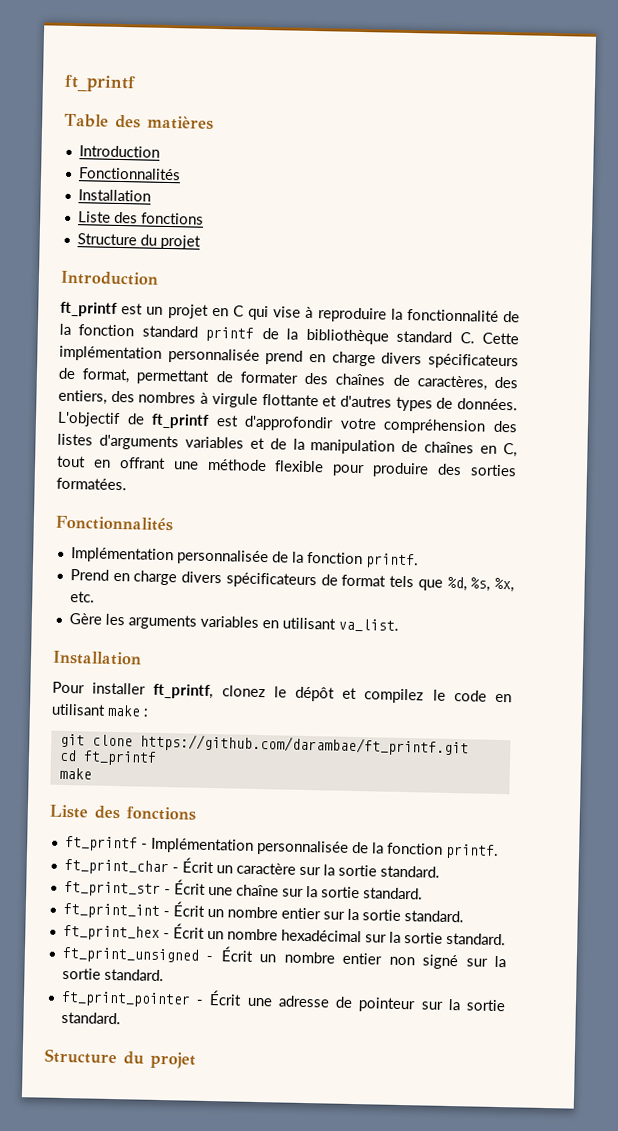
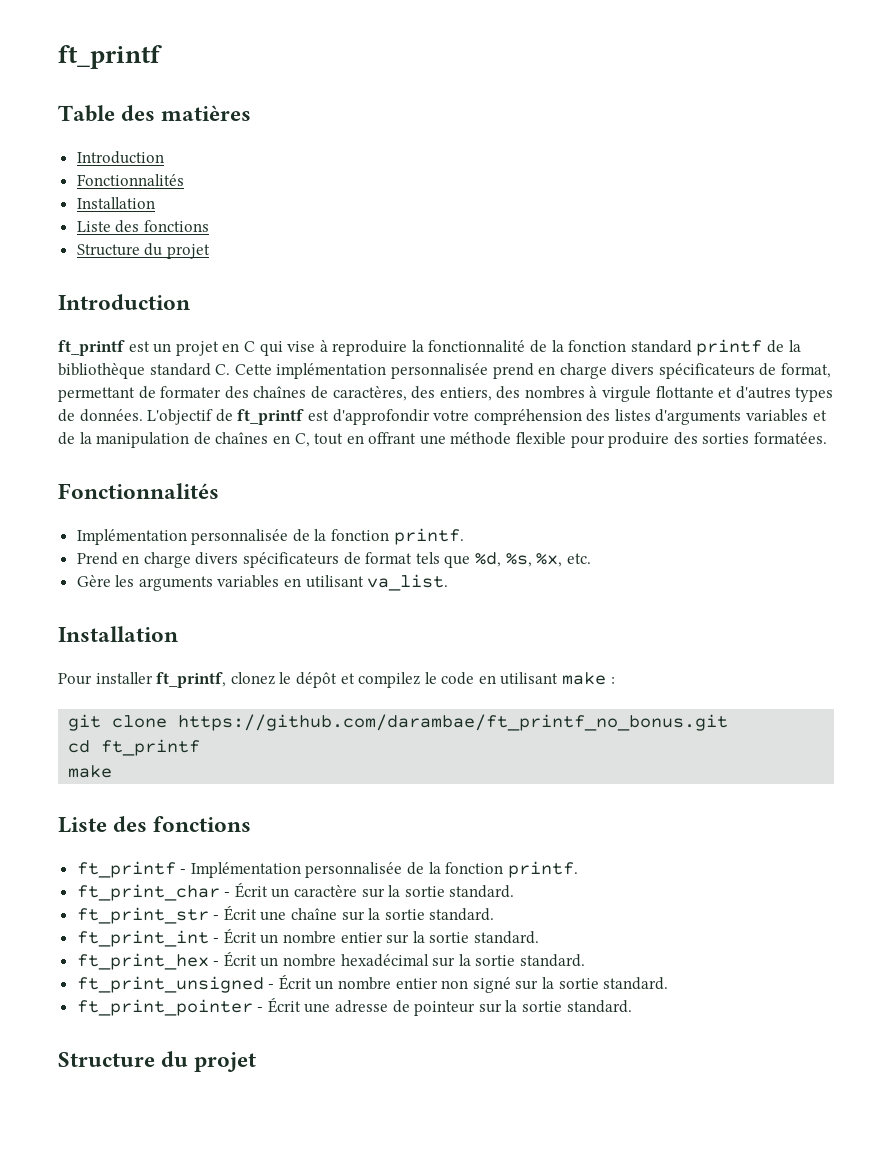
- git clone https://github.com/darambae/ft_printf.git
+ git clone https://github.com/darambae/ft_printf_no_bonus.git

